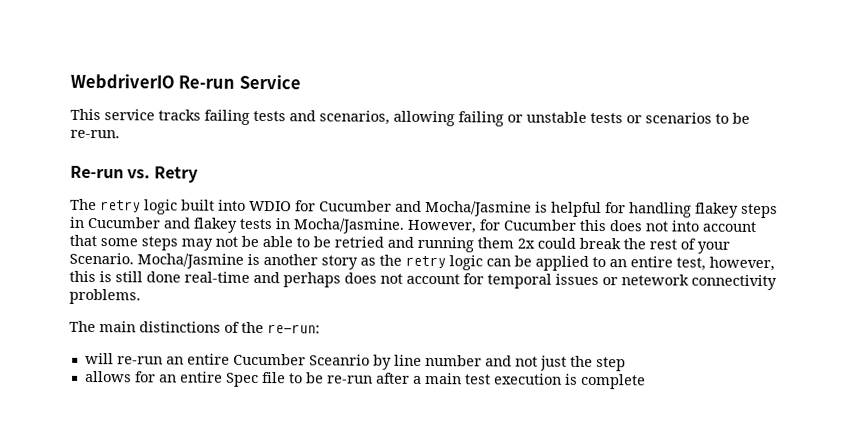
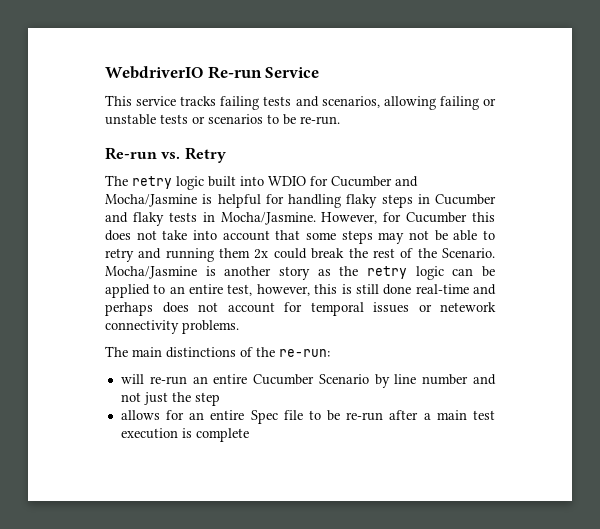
- The retry logic built into WDIO for Cucumber and Mocha/Jasmine is helpful for handling flakey steps in Cucumber and flakey tests in Mocha/Jasmine.
+ The retry logic built into WDIO for Cucumber and Mocha/Jasmine is helpful for handling flaky steps in Cucumber and flaky tests in Mocha/Jasmine.
- However, for Cucumber this does not into account that some steps may not be able to be retried and running them 2x could break the rest of your Scenario.
+ However, for Cucumber this does not take into account that some steps may not be able to retry and running them 2x could break the rest of the Scenario.
- will re-run an entire Cucumber Sceanrio by line number and not just the step
+ will re-run an entire Cucumber Scenario by line number and not just the step

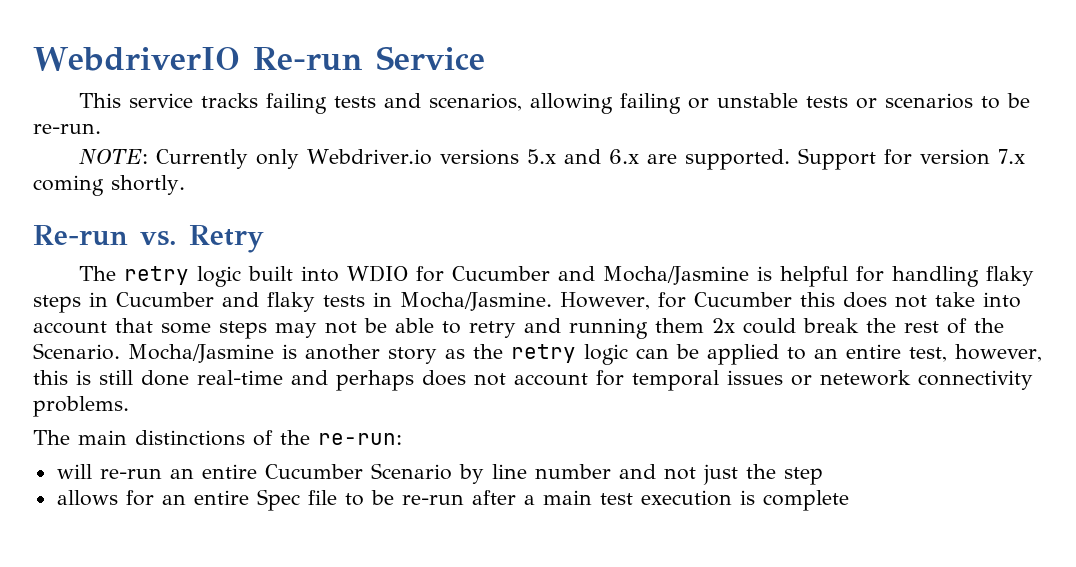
+ NOTE: Currently only Webdriver.io versions 5.x and 6.x are supported. Support for version 7.x coming shortly.

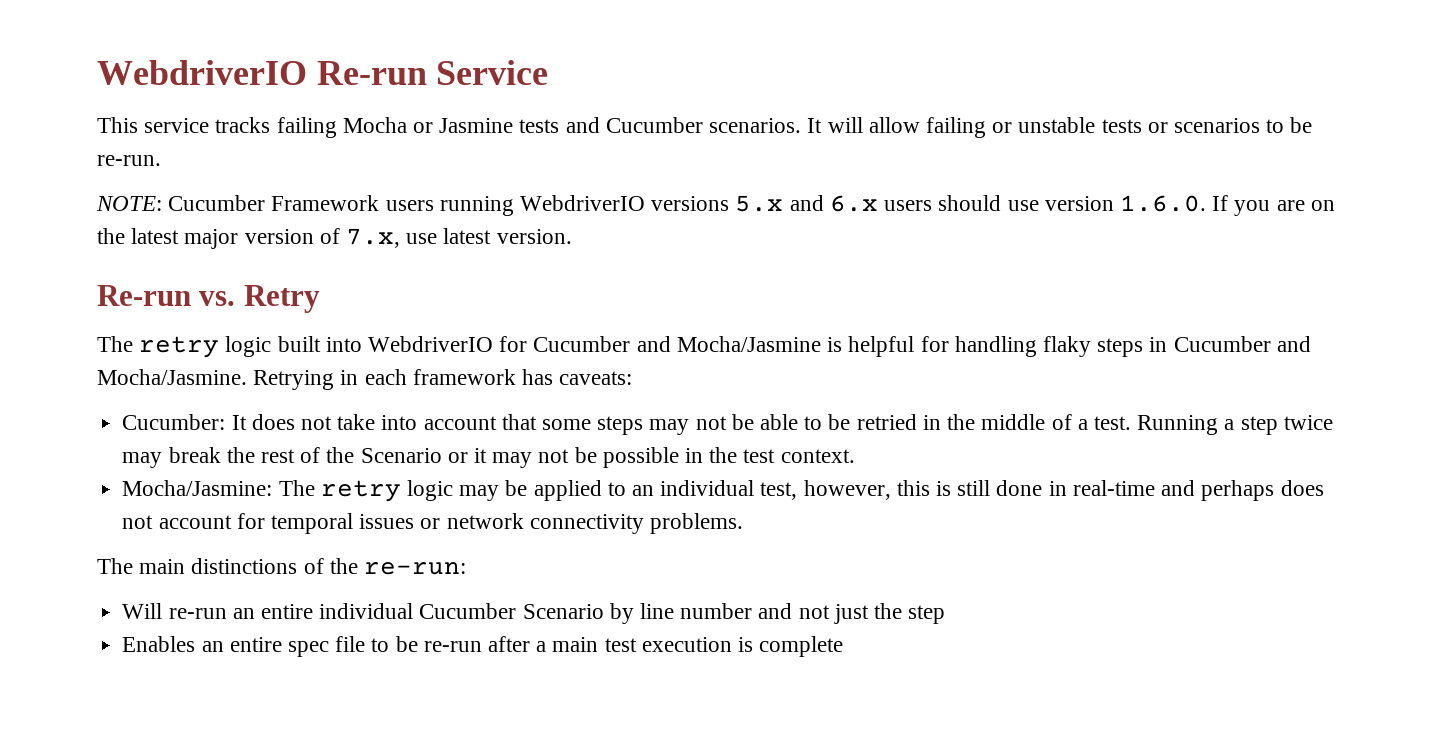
- This service tracks failing tests and scenarios, allowing failing or unstable tests or scenarios to be re-run.
+ This service tracks failing Mocha or Jasmine tests and Cucumber scenarios. It will allow failing or unstable tests or scenarios to be re-run.
- NOTE: Currently only Webdriver.io versions 5.x and 6.x are supported. Support for version 7.x coming shortly.
+ NOTE: Cucumber Framework users running WebdriverIO versions 5.x and 6.x users should use version 1.6.0. If you are on the latest major version of 7.x, use latest version.
- The retry logic built into WDIO for Cucumber and Mocha/Jasmine is helpful for handling flaky steps in Cucumber and flaky tests in Mocha/Jasmine. However, for Cucumber this does not take into account that some steps may not be able to retry and running them 2x could break the rest of the Scenario. Mocha/Jasmine is another story as the retry logic can be applied to an entire test, however, this is still done real-time and perhaps does not account for temporal issues or netework connectivity problems.
+ The retry logic built into WebdriverIO for Cucumber and Mocha/Jasmine is helpful for handling flaky steps in Cucumber and Mocha/Jasmine. Retrying in each framework has caveats:
+ Cucumber: It does not take into account that some steps may not be able to be retried in the middle of a test. Running a step twice may break the rest of the Scenario or it may not be possible in the test context.
+ Mocha/Jasmine: The retry logic may be applied to an individual test, however, this is still done in real-time and perhaps does not account for temporal issues or network connectivity problems.
- will re-run an entire Cucumber Scenario by line number and not just the step
+ Will re-run an entire individual Cucumber Scenario by line number and not just the step
- allows for an entire Spec file to be re-run after a main test execution is complete
+ Enables an entire spec file to be re-run after a main test execution is complete

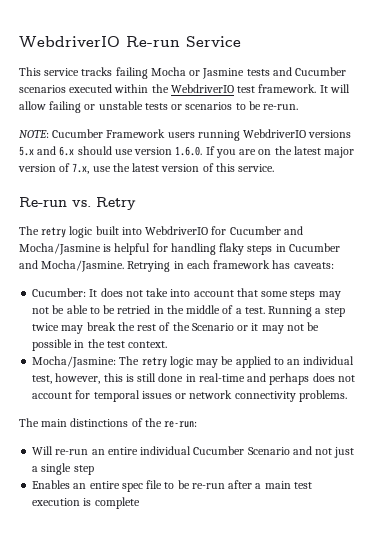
- This service tracks failing Mocha or Jasmine tests and Cucumber scenarios.
+ This service tracks failing Mocha or Jasmine tests and Cucumber scenarios executed within the WebdriverIO test framework.
- NOTE: Cucumber Framework users running WebdriverIO versions 5.x and 6.x users should use version 1.6.0. If you are on the latest major version of 7.x, use latest version.
+ NOTE: Cucumber Framework users running WebdriverIO versions 5.x and 6.x should use version 1.6.0. If you are on the latest major version of 7.x, use the latest version of this service.
- Will re-run an entire individual Cucumber Scenario by line number and not just the step
+ Will re-run an entire individual Cucumber Scenario and not just a single step

